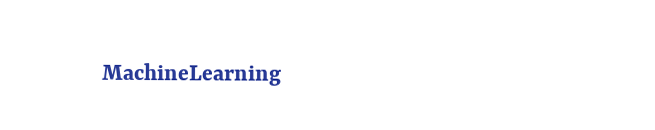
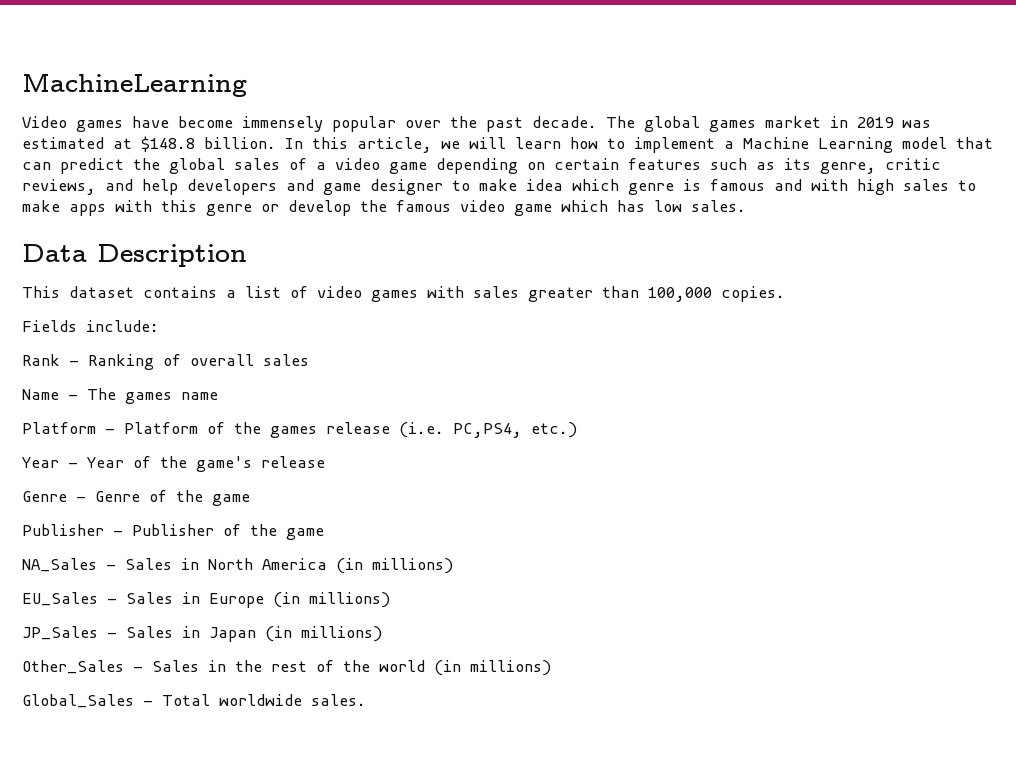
+ Video games have become immensely popular over the past decade. The global games market in 2019 was estimated at $148.8 billion. In this article, we will learn how to implement a Machine Learning model that can predict the global sales of a video game depending on certain features such as its genre, critic reviews, and help developers and game designer to make idea which genre is famous and with high sales to make apps with this genre or develop the famous video game which has low sales.
+ Data Description
+ This dataset contains a list of video games with sales greater than 100,000 copies.
+ Fields include:
+ Rank - Ranking of overall sales
+ Name - The games name
+ Platform - Platform of the games release (i.e. PC,PS4, etc.)
+ Year - Year of the game's release
+ Genre - Genre of the game
+ Publisher - Publisher of the game
+ NA_Sales - Sales in North America (in millions)
+ EU_Sales - Sales in Europe (in millions)
+ JP_Sales - Sales in Japan (in millions)
+ Other_Sales - Sales in the rest of the world (in millions)
+ Global_Sales - Total worldwide sales.

